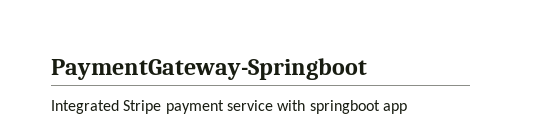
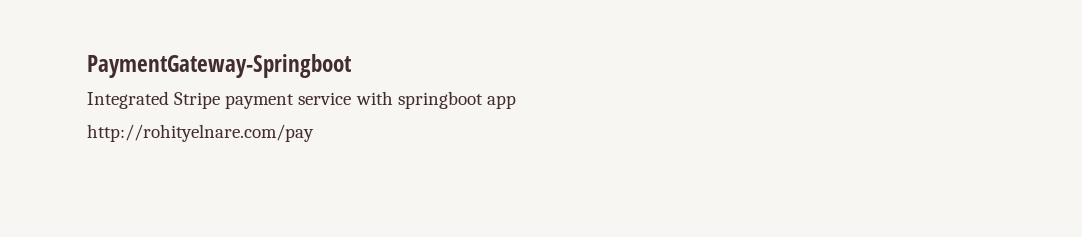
+ http://rohityelnare.com/pay

